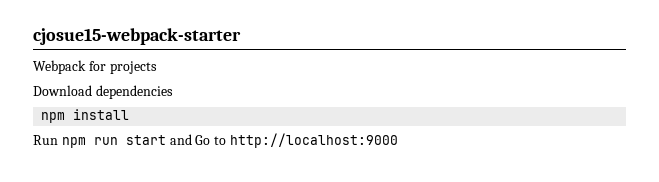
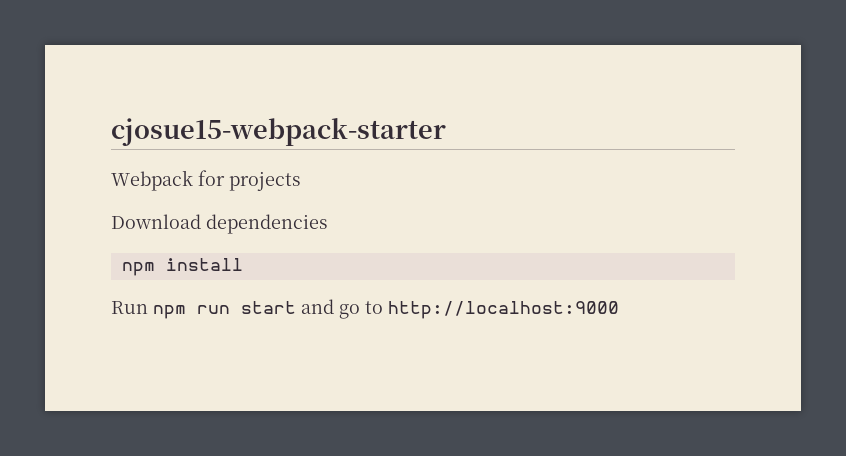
- Run npm run start and Go to http://localhost:9000
+ Run npm run start and go to http://localhost:9000

